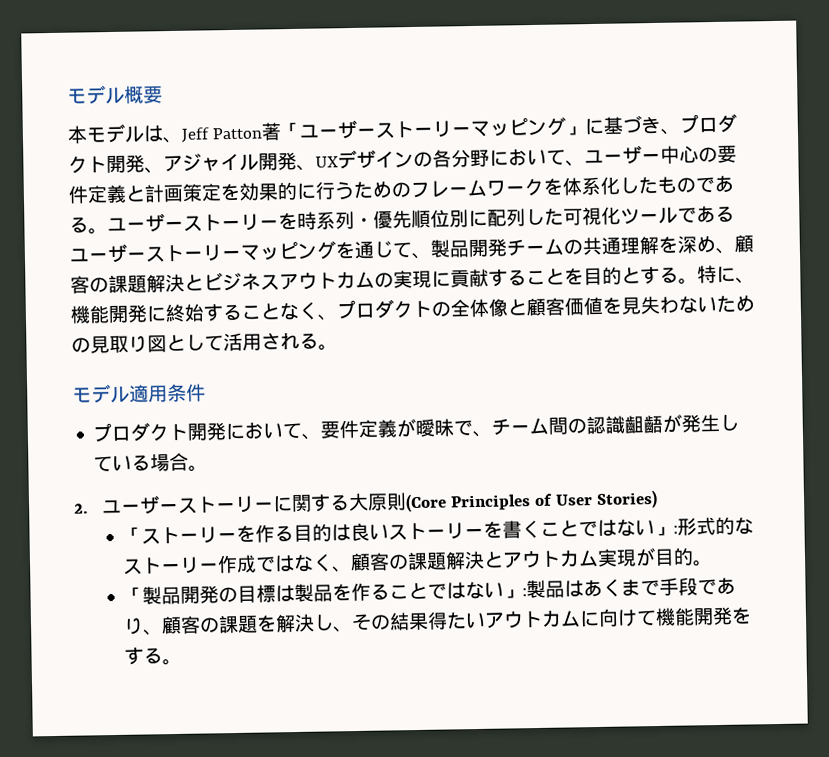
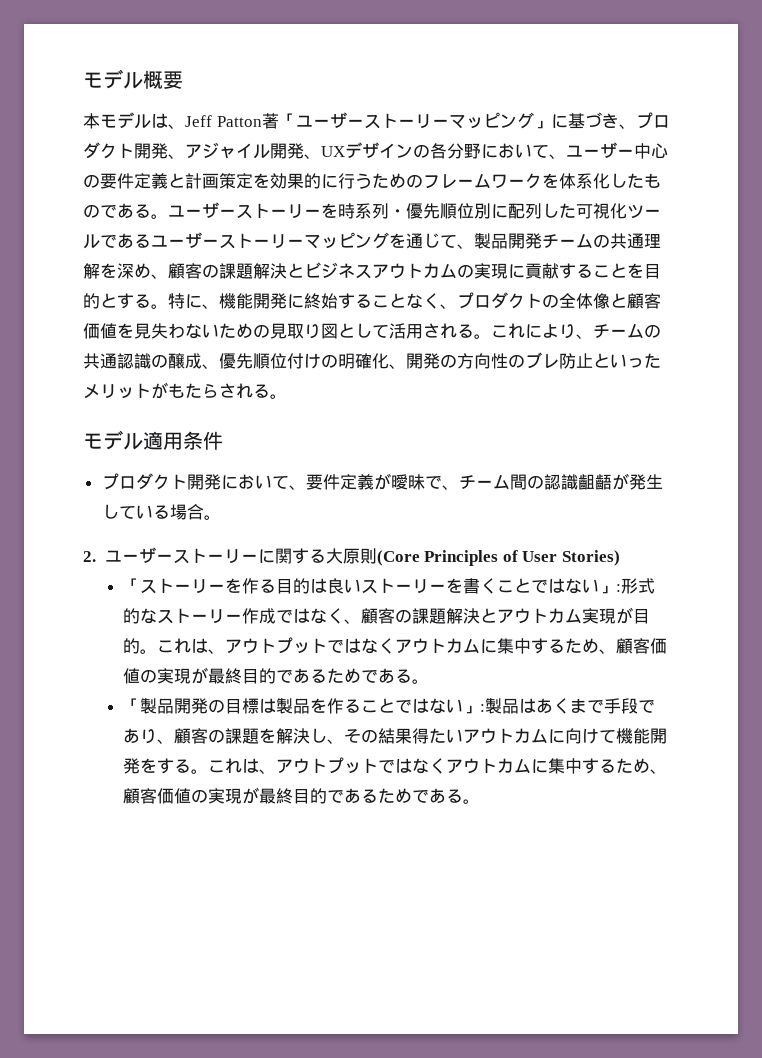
+ これにより、チームの共通認識の醸成、優先順位付けの明確化、開発の方向性のブレ防止といったメリットがもたらされる。
- 「ストーリーを作る目的は良いストーリーを書くことではない」:形式的なストーリー作成ではなく、顧客の課題解決とアウトカム実現が目的。
+ 「ストーリーを作る目的は良いストーリーを書くことではない」:形式的なストーリー作成ではなく、顧客の課題解決とアウトカム実現が目的。これは、アウトプットではなくアウトカムに集中するため、顧客価値の実現が最終目的であるためである。
- 「製品開発の目標は製品を作ることではない」:製品はあくまで手段であり、顧客の課題を解決し、その結果得たいアウトカムに向けて機能開発をする。
+ 「製品開発の目標は製品を作ることではない」:製品はあくまで手段であり、顧客の課題を解決し、その結果得たいアウトカムに向けて機能開発をする。これは、アウトプットではなくアウトカムに集中するため、顧客価値の実現が最終目的であるためである。

